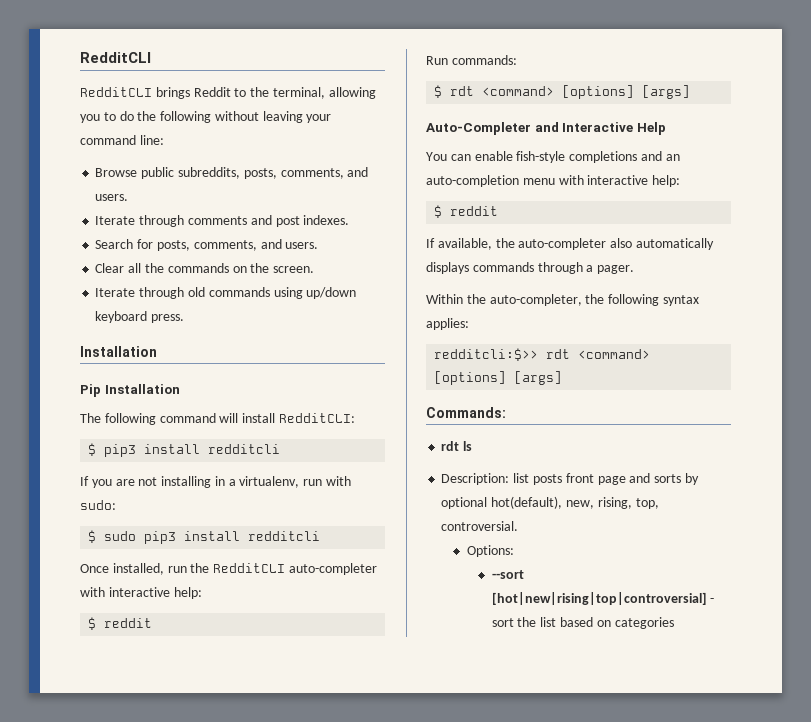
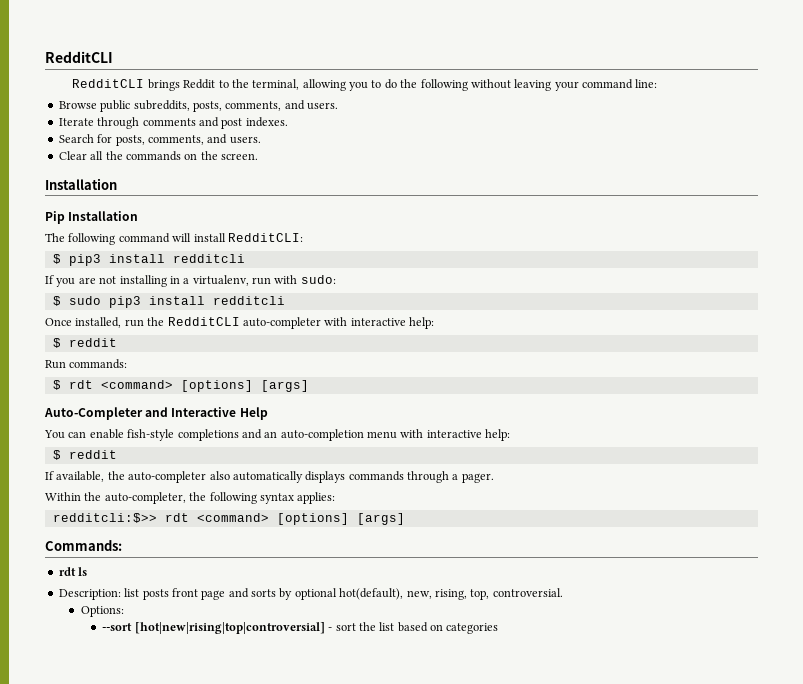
- Iterate through old commands using up/down keyboard press.

